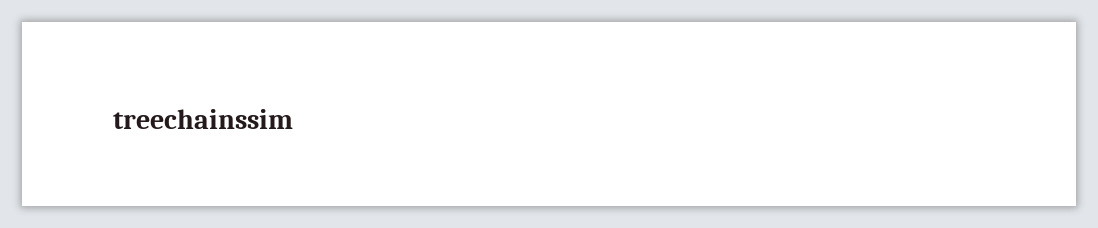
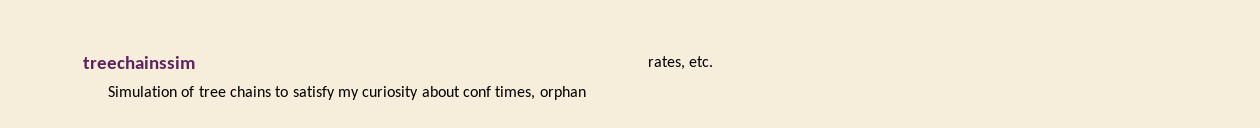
+ Simulation of tree chains to satisfy my curiosity about conf times, orphan rates, etc.

